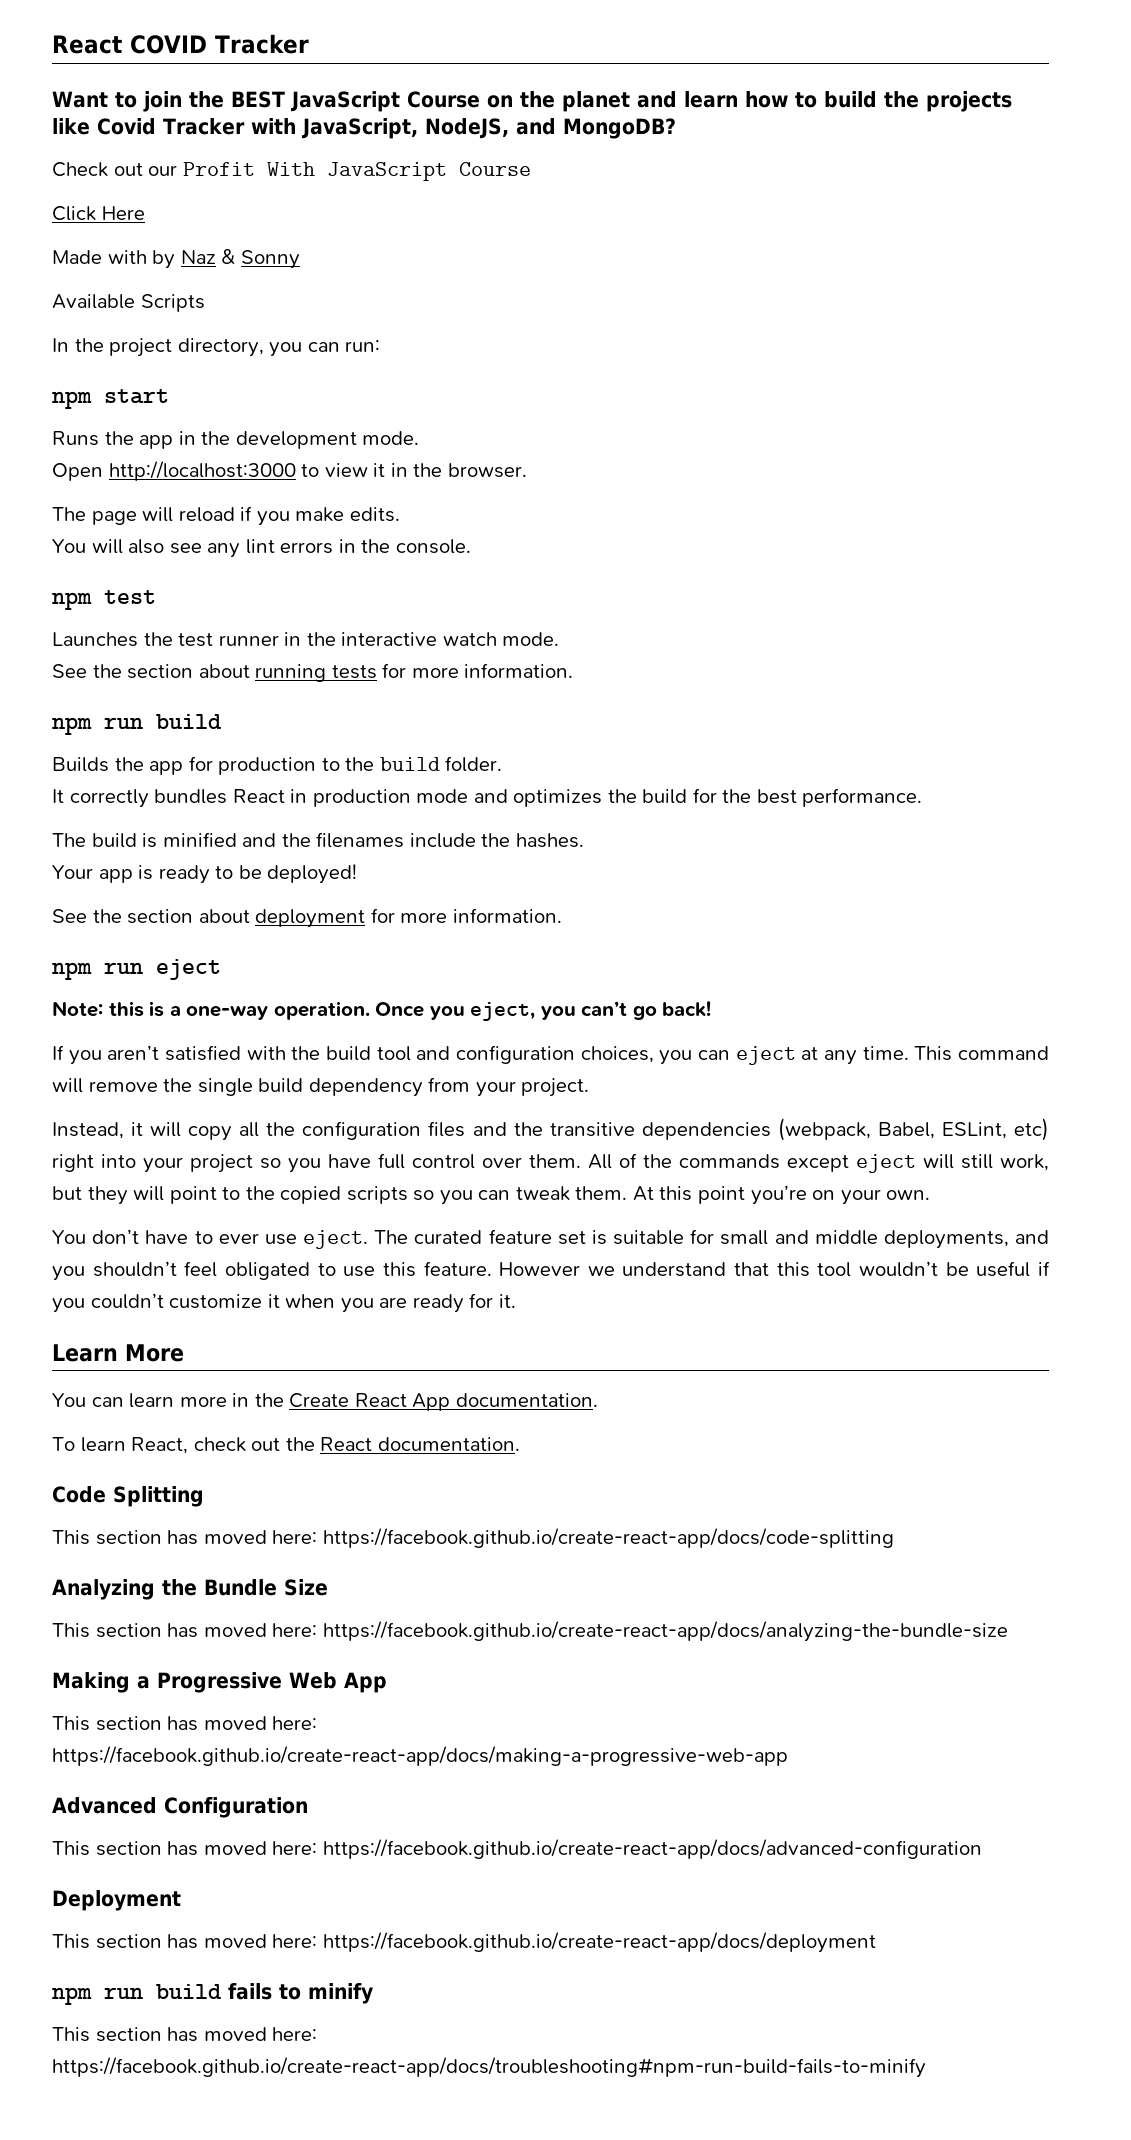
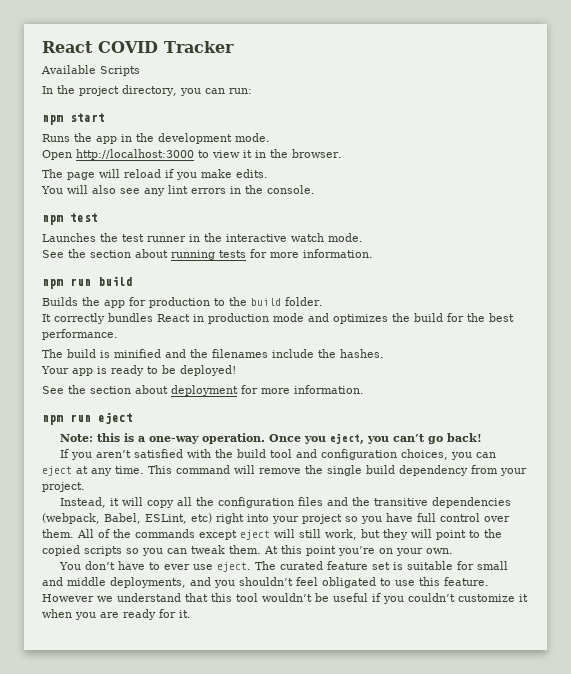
- Want to join the BEST JavaScript Course on the planet and learn how to build the projects like Covid Tracker with JavaScript, NodeJS, and MongoDB?
- Check out our Profit With JavaScript Course
- Click Here
- Made with by Naz & Sonny
- Learn More
- You can learn more in the Create React App documentation.
- To learn React, check out the React documentation.
- Code Splitting
- This section has moved here: https://facebook.github.io/create-react-app/docs/code-splitting
- Analyzing the Bundle Size
- This section has moved here: https://facebook.github.io/create-react-app/docs/analyzing-the-bundle-size
- Making a Progressive Web App
- This section has moved here: https://facebook.github.io/create-react-app/docs/making-a-progressive-web-app
- Advanced Configuration
- This section has moved here: https://facebook.github.io/create-react-app/docs/advanced-configuration
- Deployment
- This section has moved here: https://facebook.github.io/create-react-app/docs/deployment
- npm run build fails to minify
- This section has moved here: https://facebook.github.io/create-react-app/docs/troubleshooting#npm-run-build-fails-to-minify

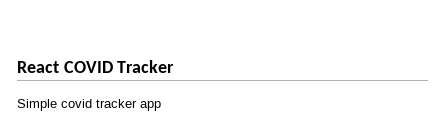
- Available Scripts
- In the project directory, you can run:
- npm start
- Runs the app in the development mode.
- Open http://localhost:3000 to view it in the browser.
- The page will reload if you make edits.
- You will also see any lint errors in the console.
- npm test
- Launches the test runner in the interactive watch mode.
- See the section about running tests for more information.
- npm run build
- Builds the app for production to the build folder.
- It correctly bundles React in production mode and optimizes the build for the best performance.
- The build is minified and the filenames include the hashes.
- Your app is ready to be deployed!
- See the section about deployment for more information.
- npm run eject
- Note: this is a one-way operation. Once you eject, you can’t go back!
- If you aren’t satisfied with the build tool and configuration choices, you can eject at any time. This command will remove the single build dependency from your project.
- Instead, it will copy all the configuration files and the transitive dependencies (webpack, Babel, ESLint, etc) right into your project so you have full control over them. All of the commands except eject will still work, but they will point to the copied scripts so you can tweak them. At this point you’re on your own.
- You don’t have to ever use eject. The curated feature set is suitable for small and middle deployments, and you shouldn’t feel obligated to use this feature. However we understand that this tool wouldn’t be useful if you couldn’t customize it when you are ready for it.
+ Simple covid tracker app

